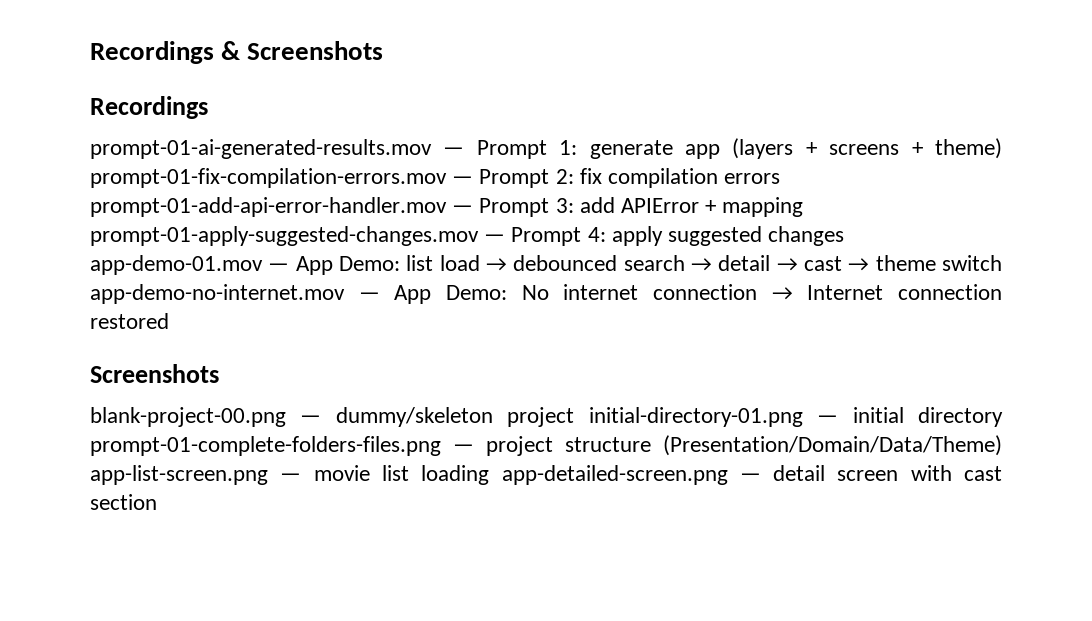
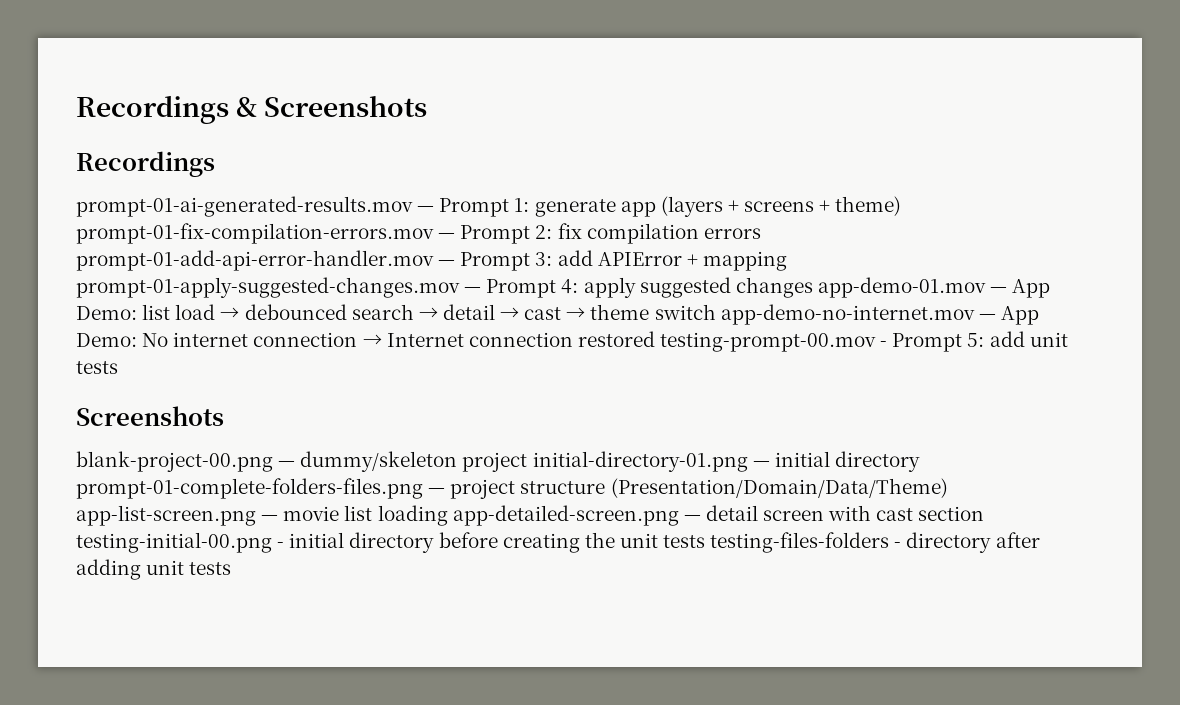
- prompt-01-ai-generated-results.mov — Prompt 1: generate app (layers + screens + theme) prompt-01-fix-compilation-errors.mov — Prompt 2: fix compilation errors prompt-01-add-api-error-handler.mov — Prompt 3: add APIError + mapping prompt-01-apply-suggested-changes.mov — Prompt 4: apply suggested changes app-demo-01.mov — App Demo: list load → debounced search → detail → cast → theme switch app-demo-no-internet.mov — App Demo: No internet connection → Internet connection restored
+ prompt-01-ai-generated-results.mov — Prompt 1: generate app (layers + screens + theme) prompt-01-fix-compilation-errors.mov — Prompt 2: fix compilation errors prompt-01-add-api-error-handler.mov — Prompt 3: add APIError + mapping prompt-01-apply-suggested-changes.mov — Prompt 4: apply suggested changes app-demo-01.mov — App Demo: list load → debounced search → detail → cast → theme switch app-demo-no-internet.mov — App Demo: No internet connection → Internet connection restored testing-prompt-00.mov - Prompt 5: add unit tests
- blank-project-00.png — dummy/skeleton project initial-directory-01.png — initial directory prompt-01-complete-folders-files.png — project structure (Presentation/Domain/Data/Theme) app-list-screen.png — movie list loading app-detailed-screen.png — detail screen with cast section
+ blank-project-00.png — dummy/skeleton project initial-directory-01.png — initial directory prompt-01-complete-folders-files.png — project structure (Presentation/Domain/Data/Theme) app-list-screen.png — movie list loading app-detailed-screen.png — detail screen with cast section testing-initial-00.png - initial directory before creating the unit tests testing-files-folders - directory after adding unit tests

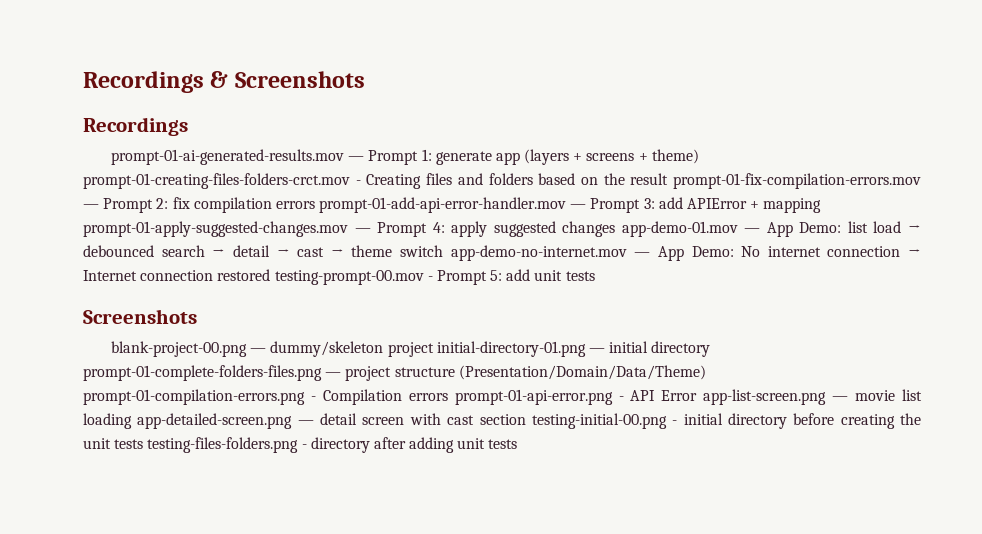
- generate app (layers + screens + theme) prompt-01-fix-compilation-errors.mov — Prompt 2:
+ generate app (layers + screens + theme) prompt-01-creating-files-folders-crct.mov - Creating files and folders based on the result prompt-01-fix-compilation-errors.mov — Prompt 2:
- blank-project-00.png — dummy/skeleton project initial-directory-01.png — initial directory prompt-01-complete-folders-files.png — project structure (Presentation/Domain/Data/Theme) app-list-screen.png — movie list loading app-detailed-screen.png — detail screen with cast section testing-initial-00.png - initial directory before creating the unit tests testing-files-folders - directory after adding unit tests
+ blank-project-00.png — dummy/skeleton project initial-directory-01.png — initial directory prompt-01-complete-folders-files.png — project structure (Presentation/Domain/Data/Theme) prompt-01-compilation-errors.png - Compilation errors prompt-01-api-error.png - API Error app-list-screen.png — movie list loading app-detailed-screen.png — detail screen with cast section testing-initial-00.png - initial directory before creating the unit tests testing-files-folders.png - directory after adding unit tests

